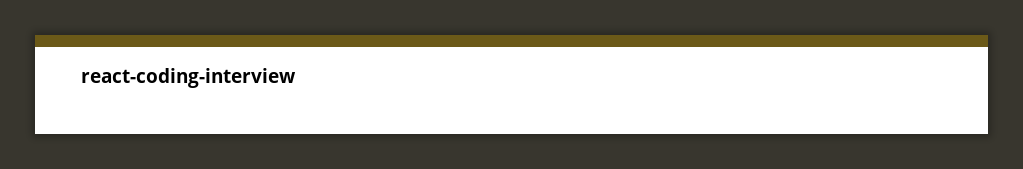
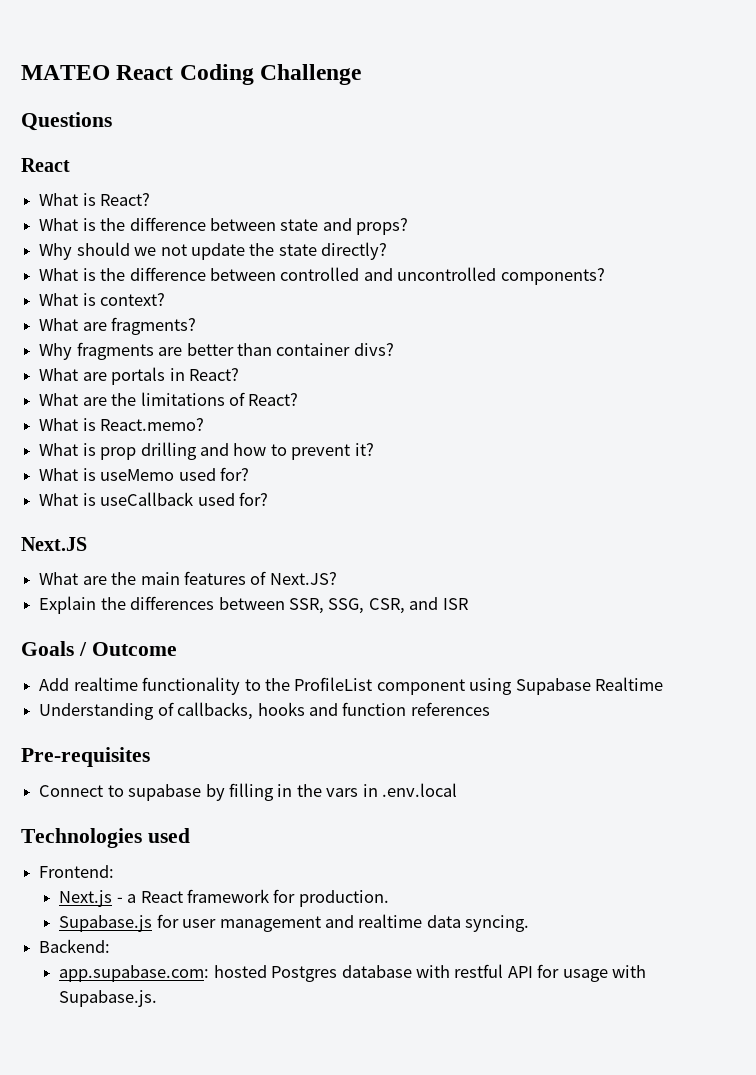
- react-coding-interview
+ MATEO React Coding Challenge
+ Questions
+ React
+ What is React?
+ What is the difference between state and props?
+ Why should we not update the state directly?
+ What is the difference between controlled and uncontrolled components?
+ What is context?
+ What are fragments?
+ Why fragments are better than container divs?
+ What are portals in React?
+ What are the limitations of React?
+ What is React.memo?
+ What is prop drilling and how to prevent it?
+ What is useMemo used for?
+ What is useCallback used for?
+ Next.JS
+ What are the main features of Next.JS?
+ Explain the differences between SSR, SSG, CSR, and ISR
+ Goals / Outcome
+ Add realtime functionality to the ProfileList component using Supabase Realtime
+ Understanding of callbacks, hooks and function references
+ Pre-requisites
+ Connect to supabase by filling in the vars in .env.local
+ Technologies used
+ Frontend:
+ Next.js - a React framework for production.
+ Supabase.js for user management and realtime data syncing.
+ Backend:
+ app.supabase.com: hosted Postgres database with restful API for usage with Supabase.js.

